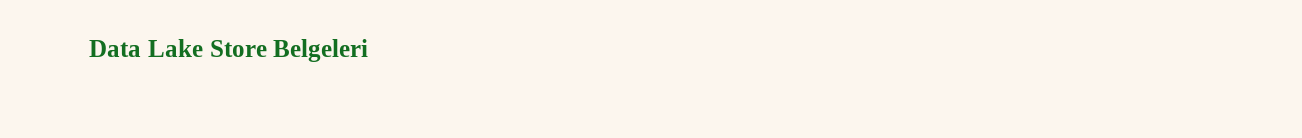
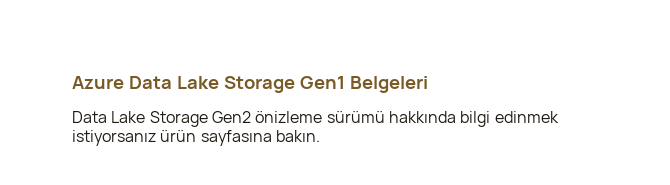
- Data Lake Store Belgeleri
+ Azure Data Lake Storage Gen1 Belgeleri
+ Data Lake Storage Gen2 önizleme sürümü hakkında bilgi edinmek istiyorsanız ürün sayfasına bakın.

